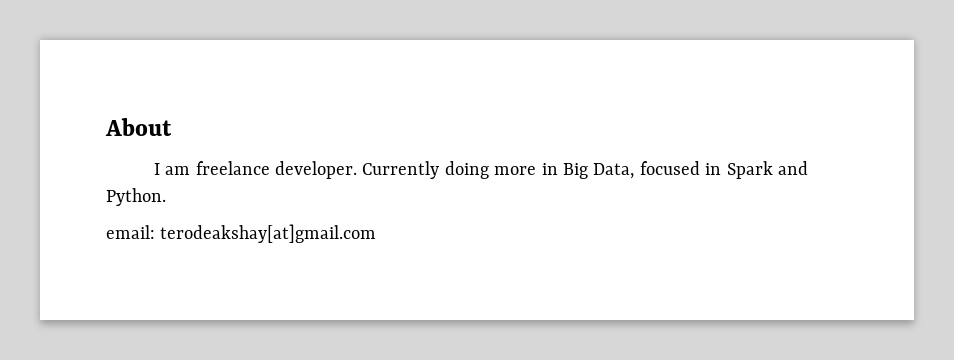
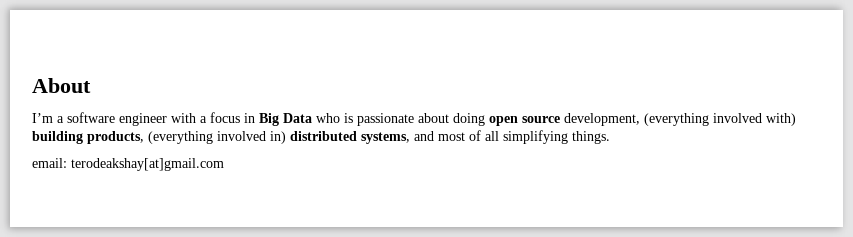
- I am freelance developer. Currently doing more in Big Data, focused in Spark and Python.
+ I’m a software engineer with a focus in Big Data who is passionate about doing open source development, (everything involved with) building products, (everything involved in) distributed systems, and most of all simplifying things.

